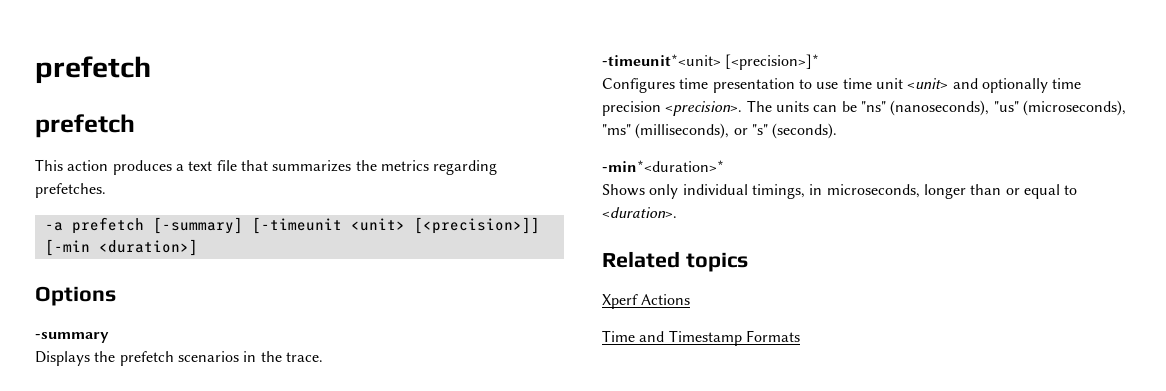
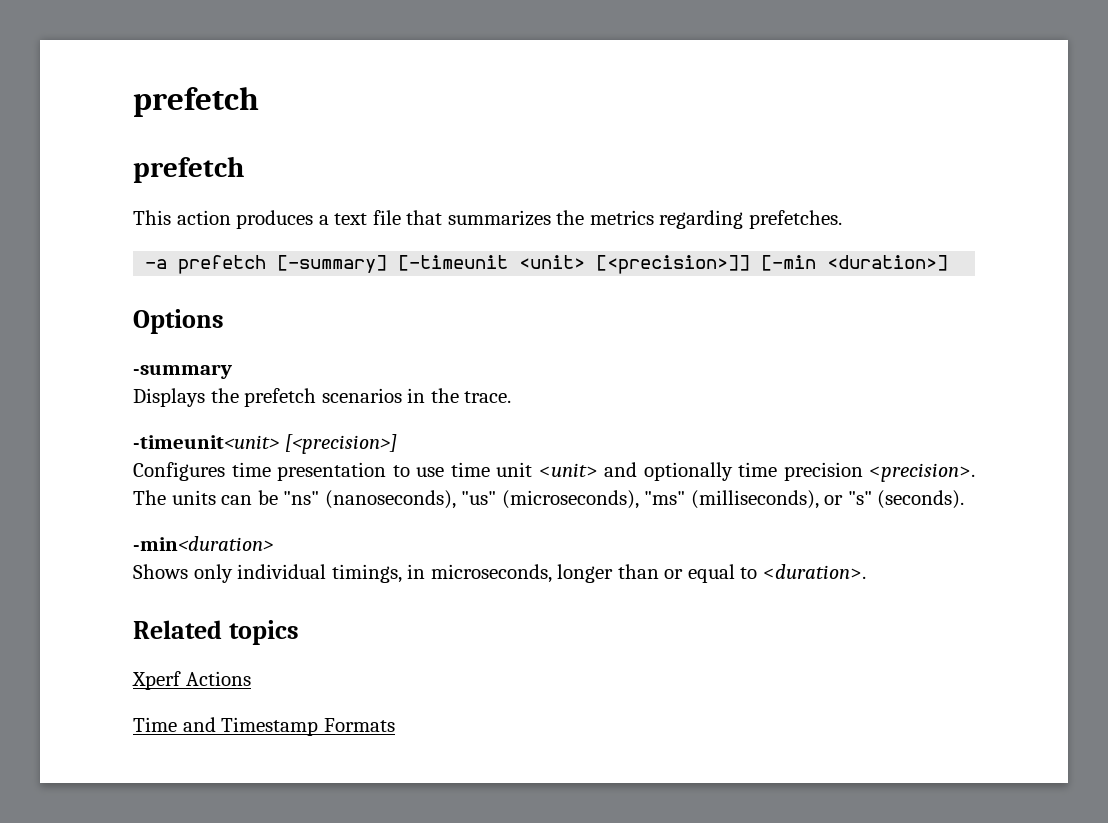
- -timeunit*<unit> [<precision>]*
+ -timeunit<unit> [<precision>]
- -min*<duration>*
+ -min<duration>

